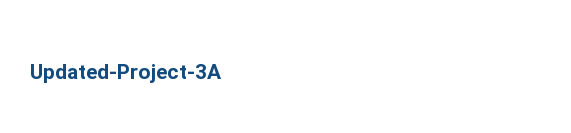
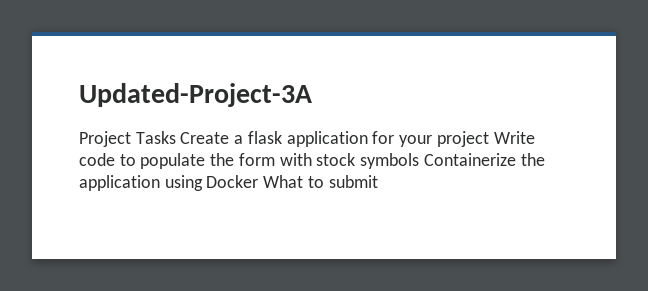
+ Project Tasks Create a flask application for your project Write code to populate the form with stock symbols Containerize the application using Docker What to submit

